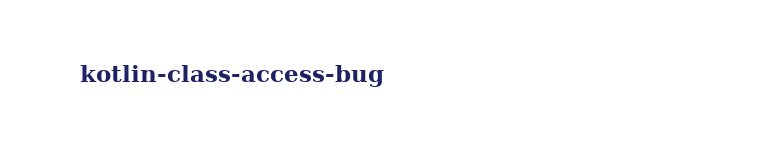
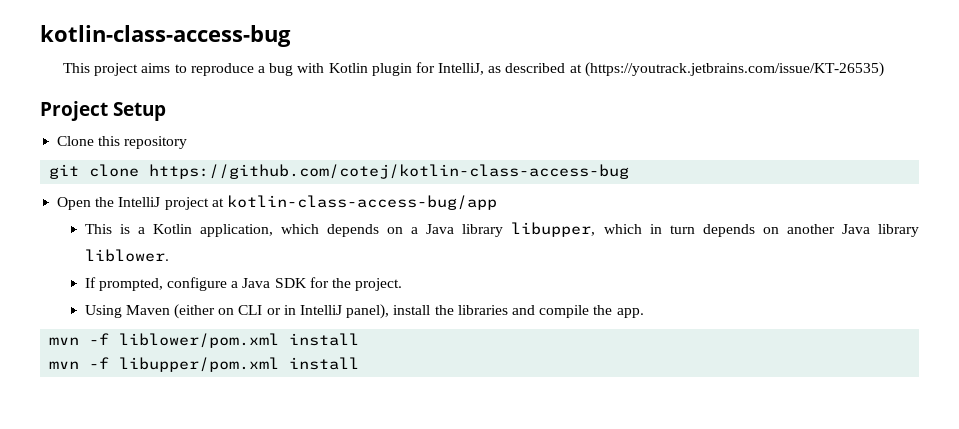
+ This project aims to reproduce a bug with Kotlin plugin for IntelliJ, as described at (https://youtrack.jetbrains.com/issue/KT-26535)
+ Project Setup
+ Clone this repository
+ git clone https://github.com/cotej/kotlin-class-access-bug
+ Open the IntelliJ project at kotlin-class-access-bug/app
+ This is a Kotlin application, which depends on a Java library libupper, which in turn depends on another Java library liblower.
+ If prompted, configure a Java SDK for the project.
+ Using Maven (either on CLI or in IntelliJ panel), install the libraries and compile the app.
+ mvn -f liblower/pom.xml install
+ mvn -f libupper/pom.xml install

